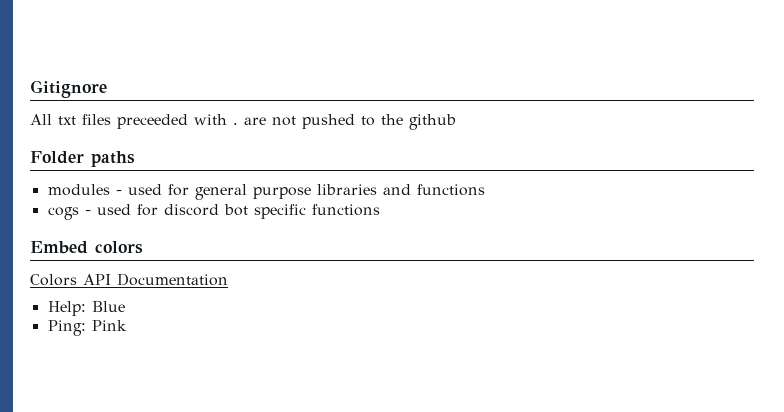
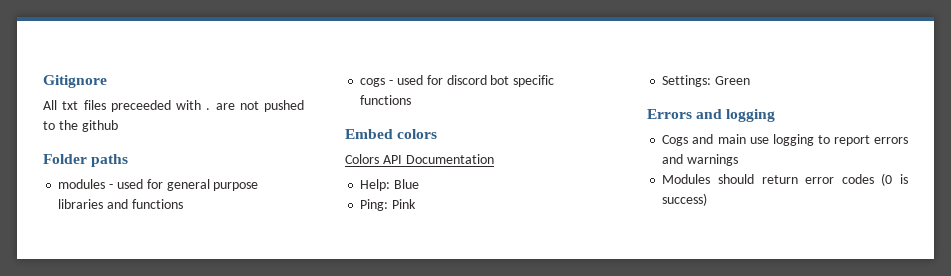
+ Settings: Green
+ Errors and logging
+ Cogs and main use logging to report errors and warnings
+ Modules should return error codes (0 is success)

